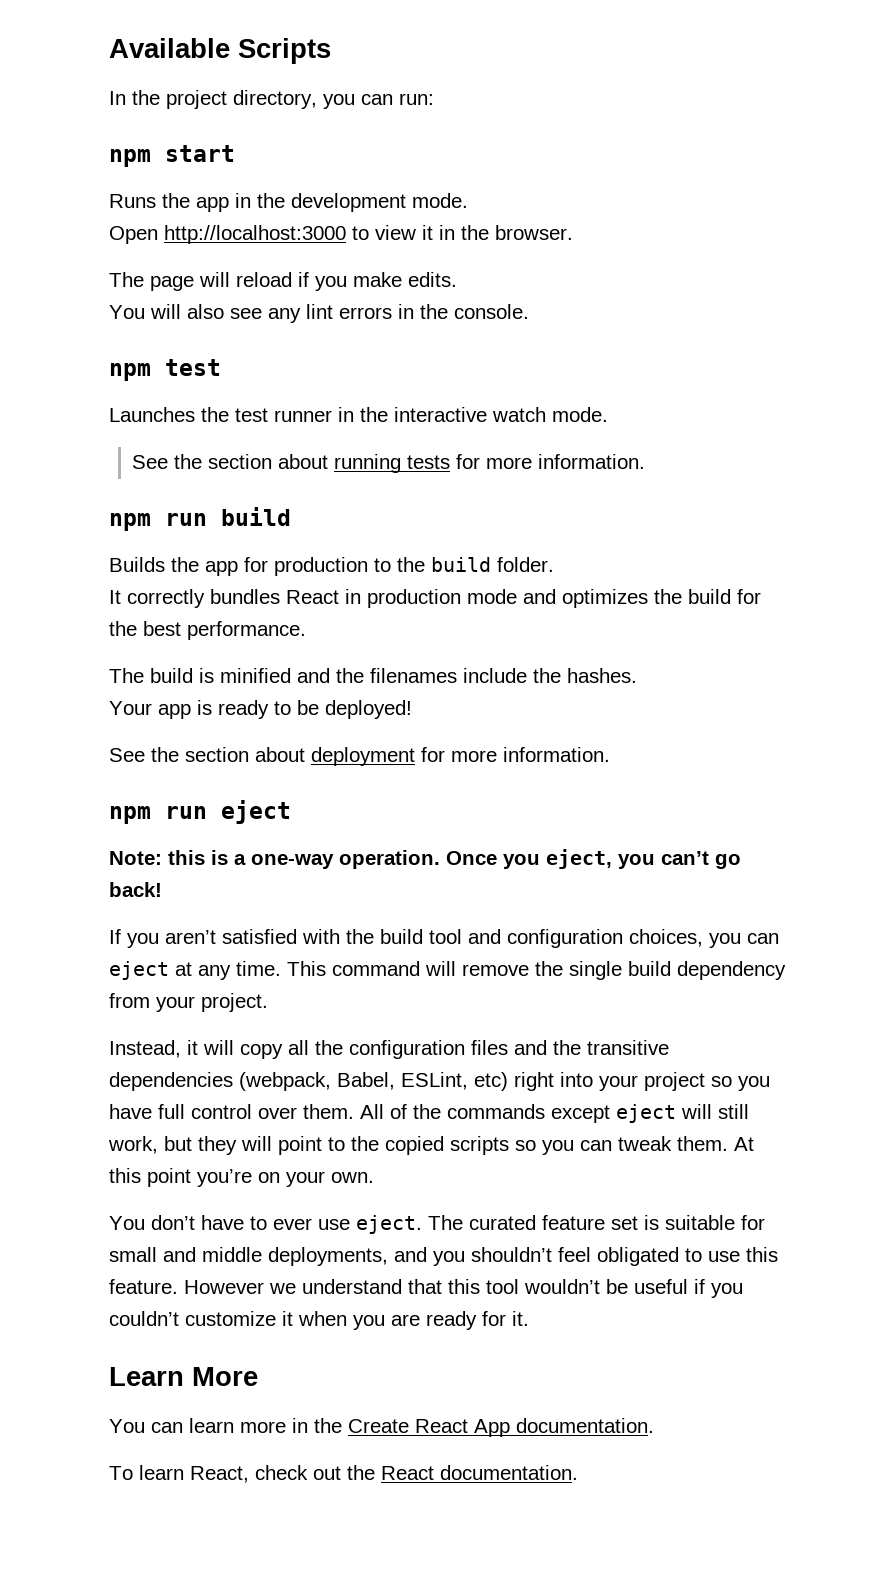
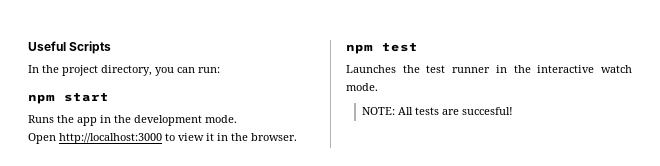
- Available Scripts
+ Useful Scripts
- The page will reload if you make edits.
- You will also see any lint errors in the console.
- See the section about running tests for more information.
- npm run build
- Builds the app for production to the build folder.
- It correctly bundles React in production mode and optimizes the build for the best performance.
- The build is minified and the filenames include the hashes.
- Your app is ready to be deployed!
- See the section about deployment for more information.
- npm run eject
- Note: this is a one-way operation. Once you eject, you can’t go back!
- If you aren’t satisfied with the build tool and configuration choices, you can eject at any time. This command will remove the single build dependency from your project.
- Instead, it will copy all the configuration files and the transitive dependencies (webpack, Babel, ESLint, etc) right into your project so you have full control over them. All of the commands except eject will still work, but they will point to the copied scripts so you can tweak them. At this point you’re on your own.
- You don’t have to ever use eject. The curated feature set is suitable for small and middle deployments, and you shouldn’t feel obligated to use this feature. However we understand that this tool wouldn’t be useful if you couldn’t customize it when you are ready for it.
- Learn More
- You can learn more in the Create React App documentation.
- To learn React, check out the React documentation.
+ NOTE: All tests are succesful!

